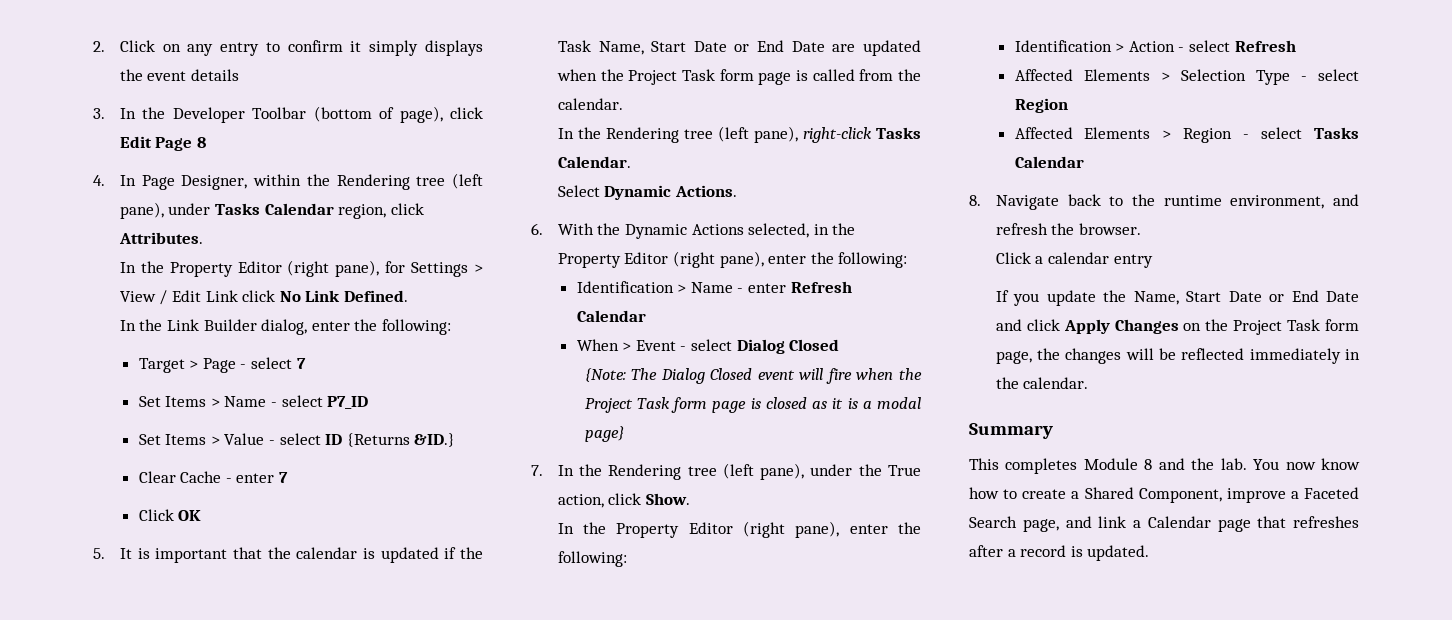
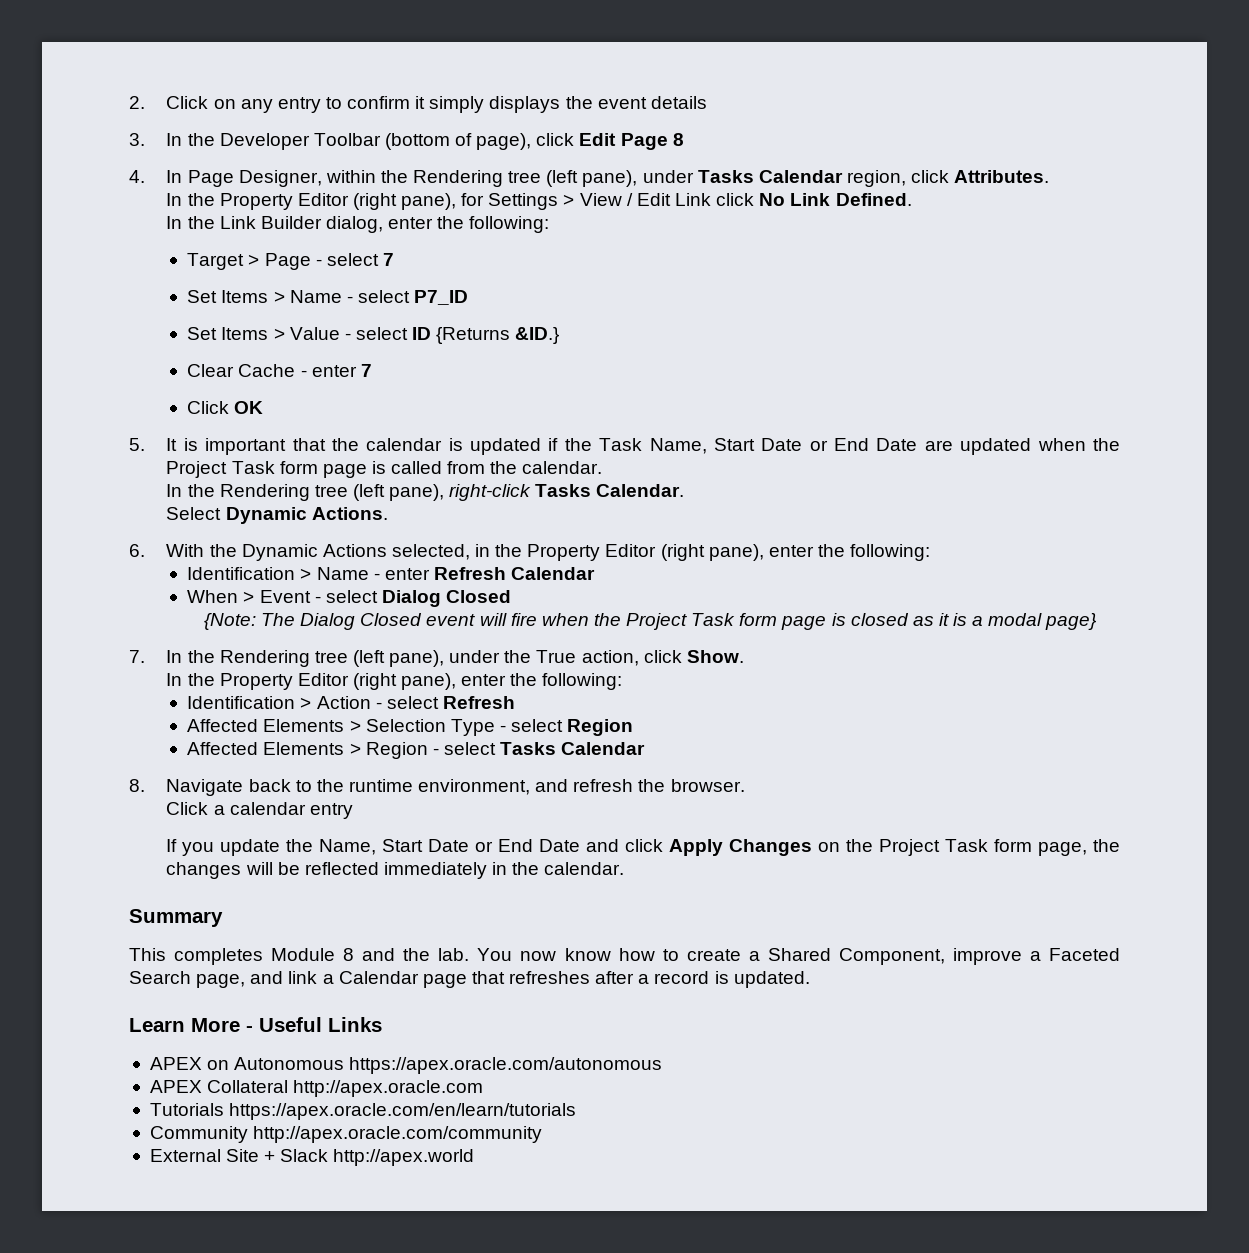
+ Learn More - Useful Links
+ APEX on Autonomous https://apex.oracle.com/autonomous
+ APEX Collateral http://apex.oracle.com
+ Tutorials https://apex.oracle.com/en/learn/tutorials
+ Community http://apex.oracle.com/community
+ External Site + Slack http://apex.world

